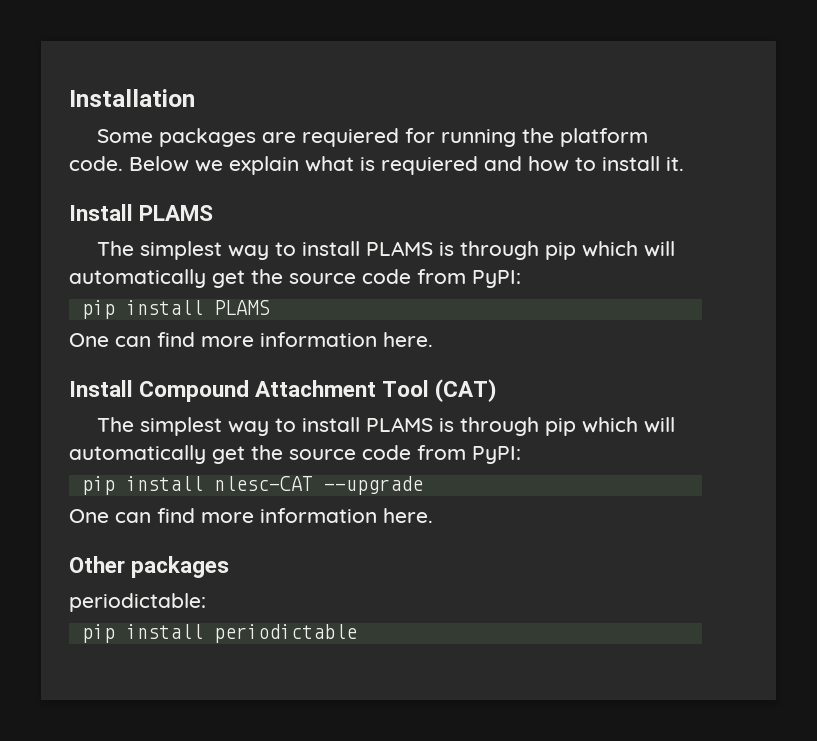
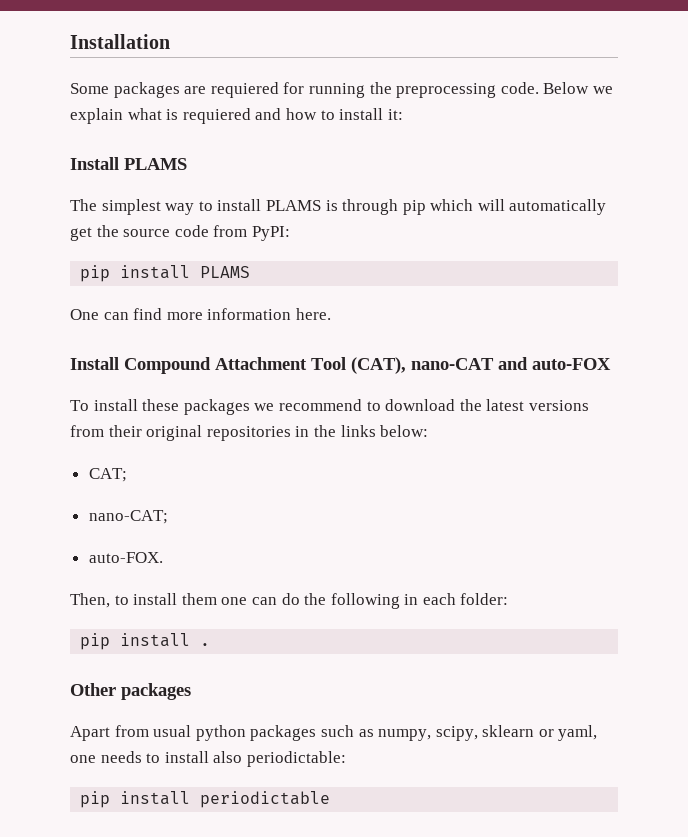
- Some packages are requiered for running the platform code.
+ Some packages are requiered for running the preprocessing code.
- Below we explain what is requiered and how to install it.
+ Below we explain what is requiered and how to install it:
- Install Compound Attachment Tool (CAT)
- The simplest way to install PLAMS is through pip which will automatically get the source code from PyPI:
- pip install nlesc-CAT --upgrade
- One can find more information here.
+ Install Compound Attachment Tool (CAT), nano-CAT and auto-FOX
+ To install these packages we recommend to download the latest versions from their original repositories in the links below:
+ CAT;
+ nano-CAT;
+ auto-FOX.
+ Then, to install them one can do the following in each folder:
+ pip install .
  Other packages
- periodictable:
+ Apart from usual python packages such as numpy, scipy, sklearn or yaml, one needs to install also periodictable:

